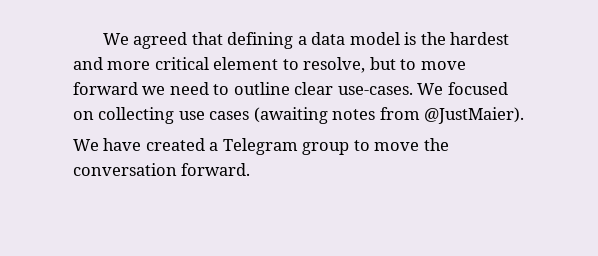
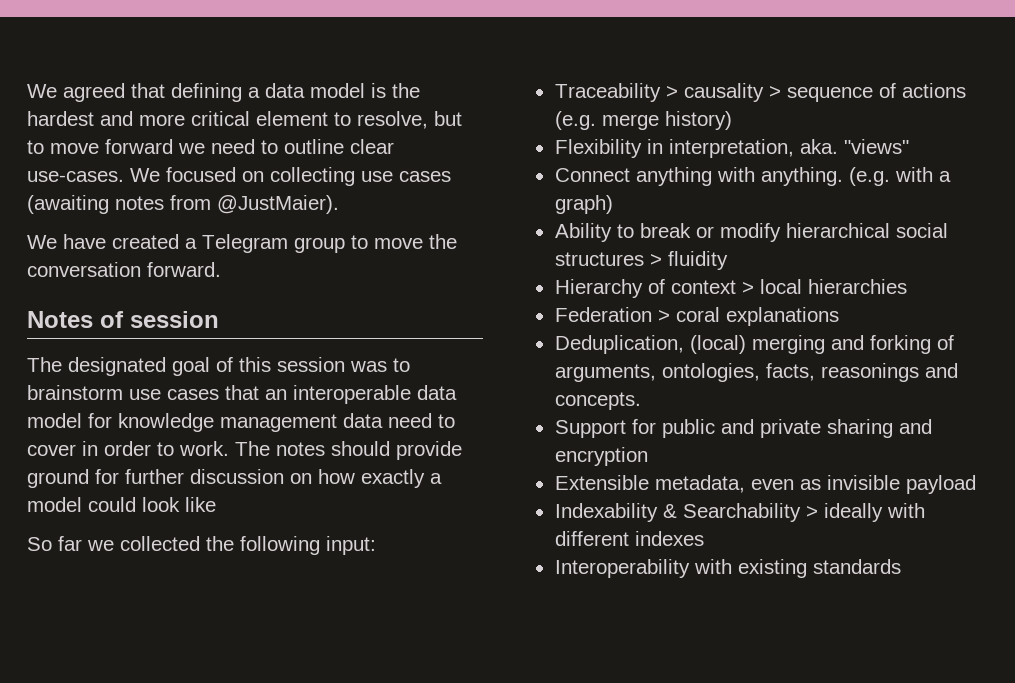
+ Notes of session
+ The designated goal of this session was to brainstorm use cases that an interoperable data model for knowledge management data need to cover in order to work. The notes should provide ground for further discussion on how exactly a model could look like
+ So far we collected the following input:
+ Traceability > causality > sequence of actions (e.g. merge history)
+ Flexibility in interpretation, aka. "views"
+ Connect anything with anything. (e.g. with a graph)
+ Ability to break or modify hierarchical social structures > fluidity
+ Hierarchy of context > local hierarchies
+ Federation > coral explanations
+ Deduplication, (local) merging and forking of arguments, ontologies, facts, reasonings and concepts.
+ Support for public and private sharing and encryption
+ Extensible metadata, even as invisible payload
+ Indexability & Searchability > ideally with different indexes
+ Interoperability with existing standards

